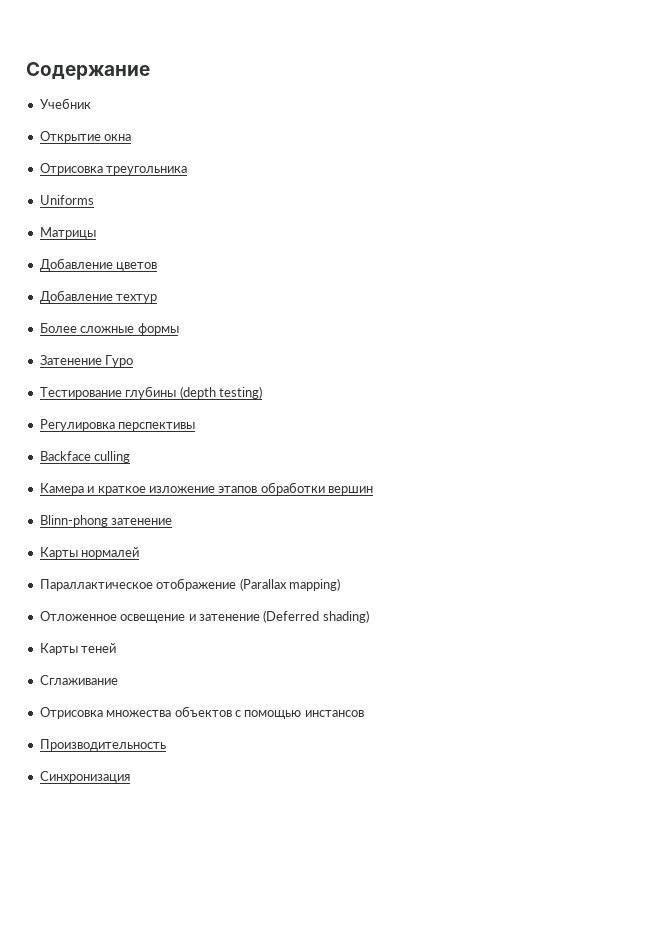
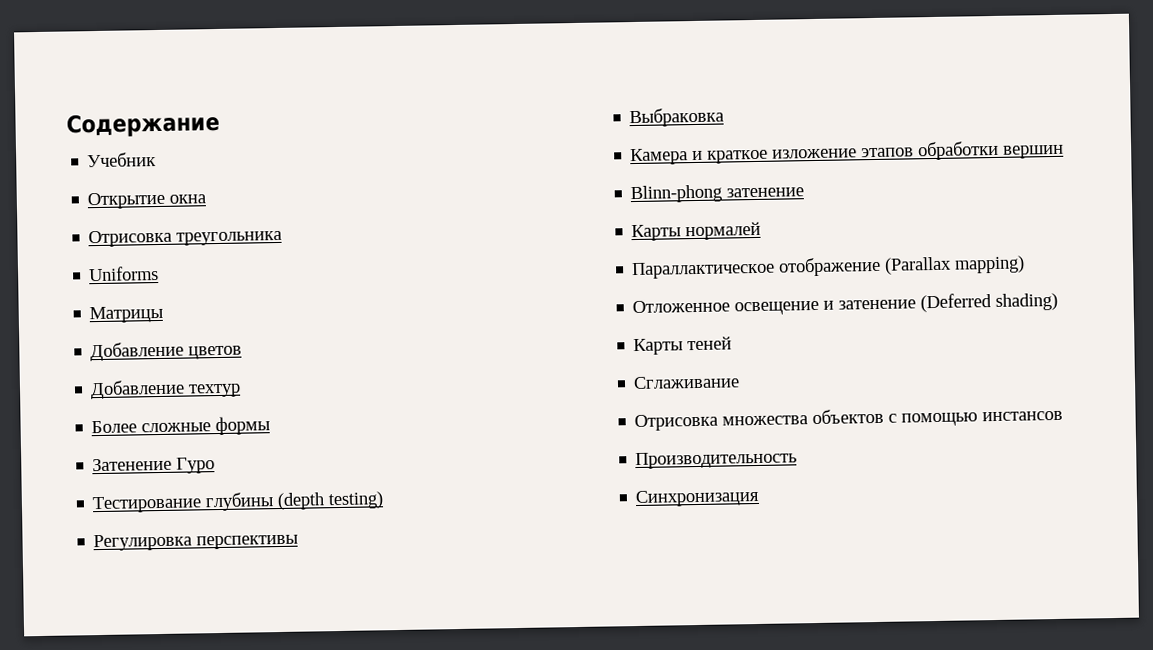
- Backface culling
+ Выбраковка

